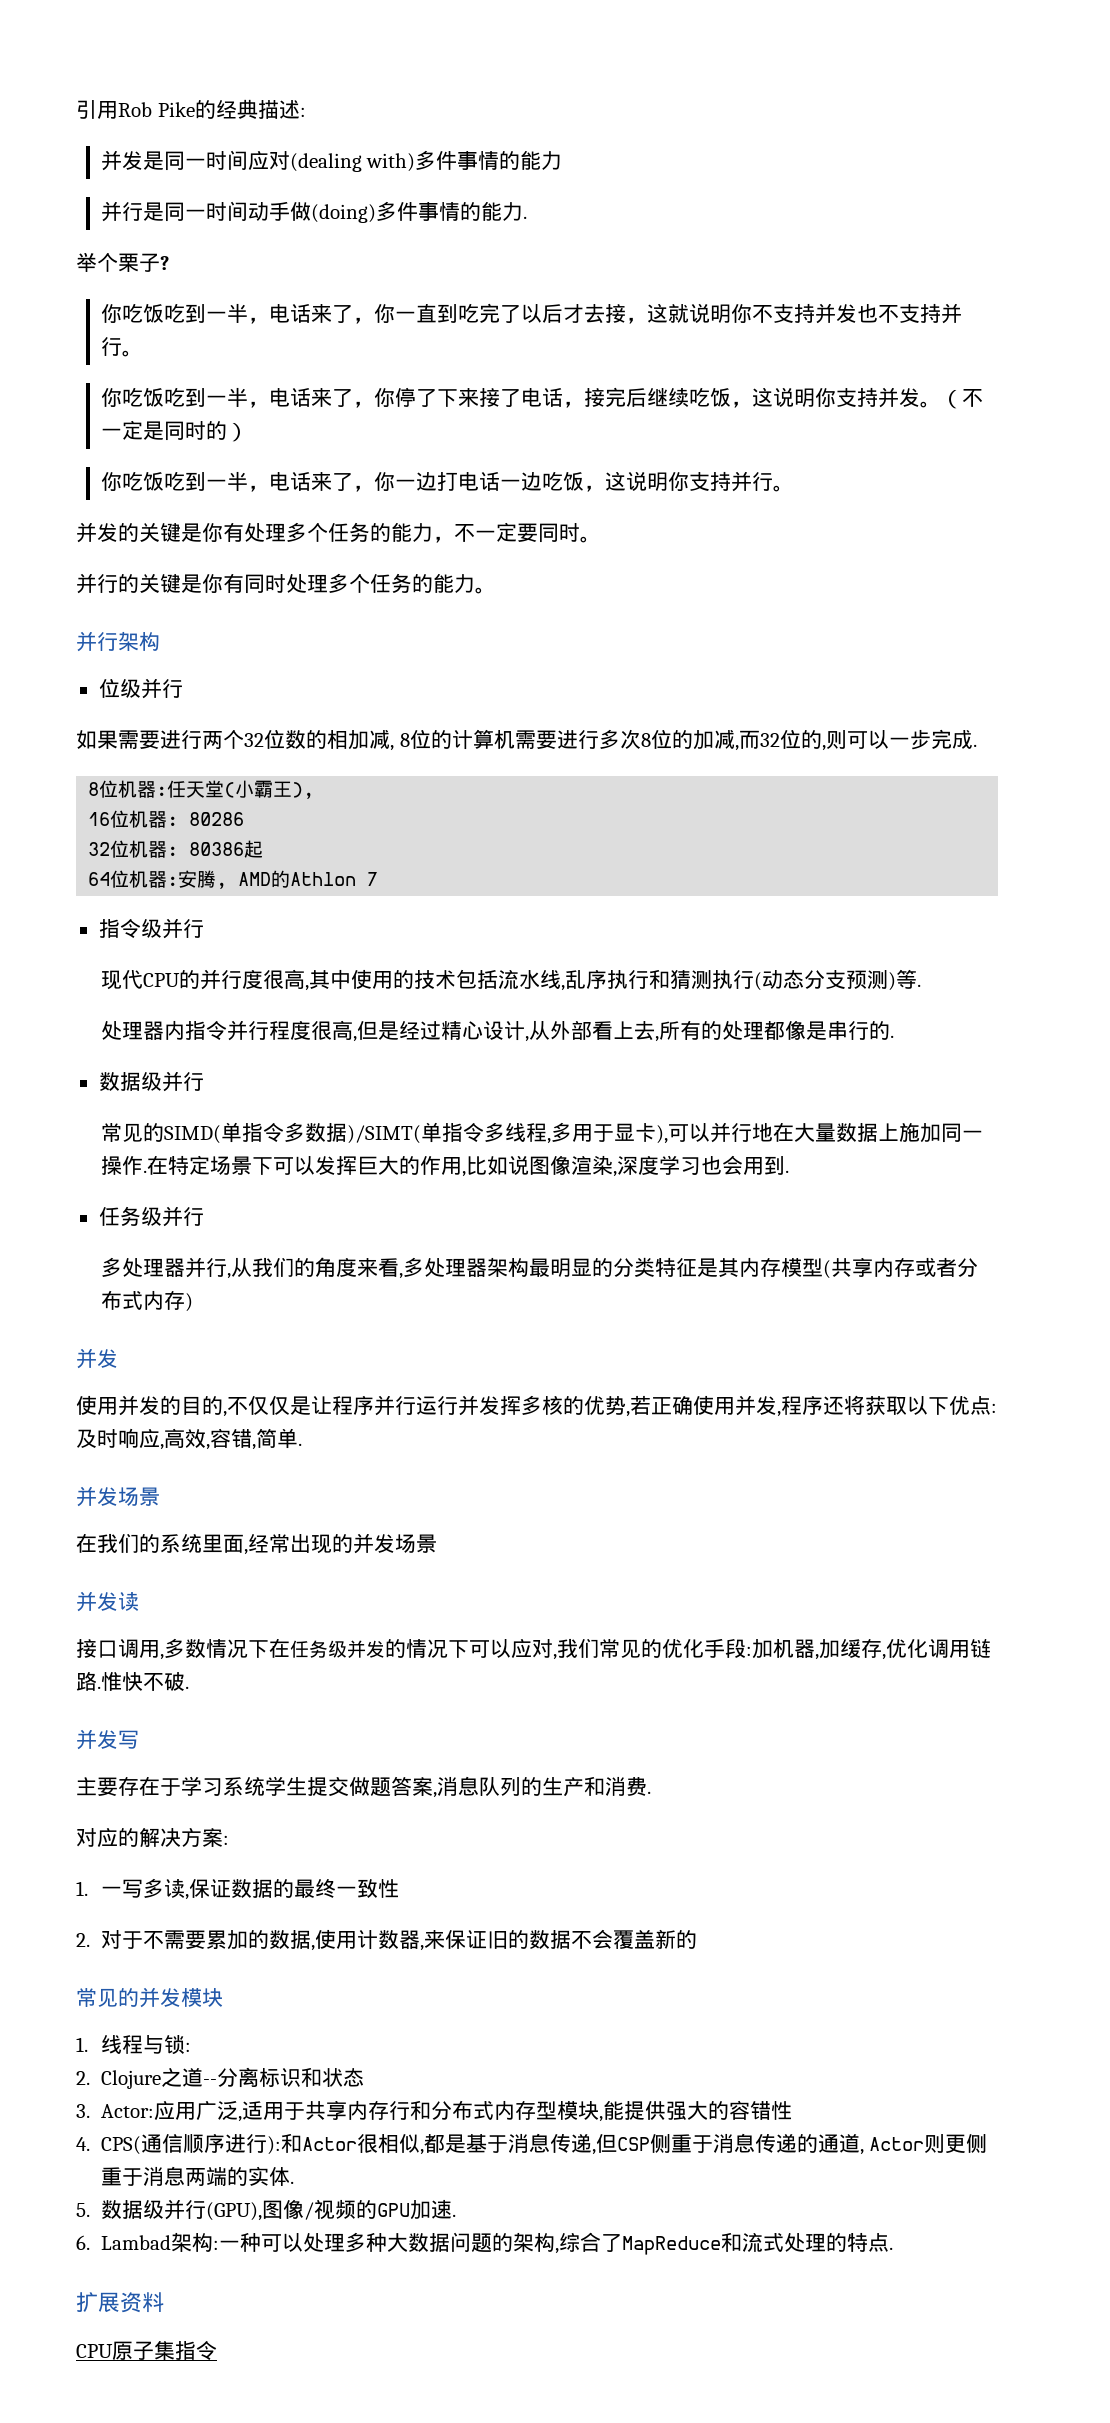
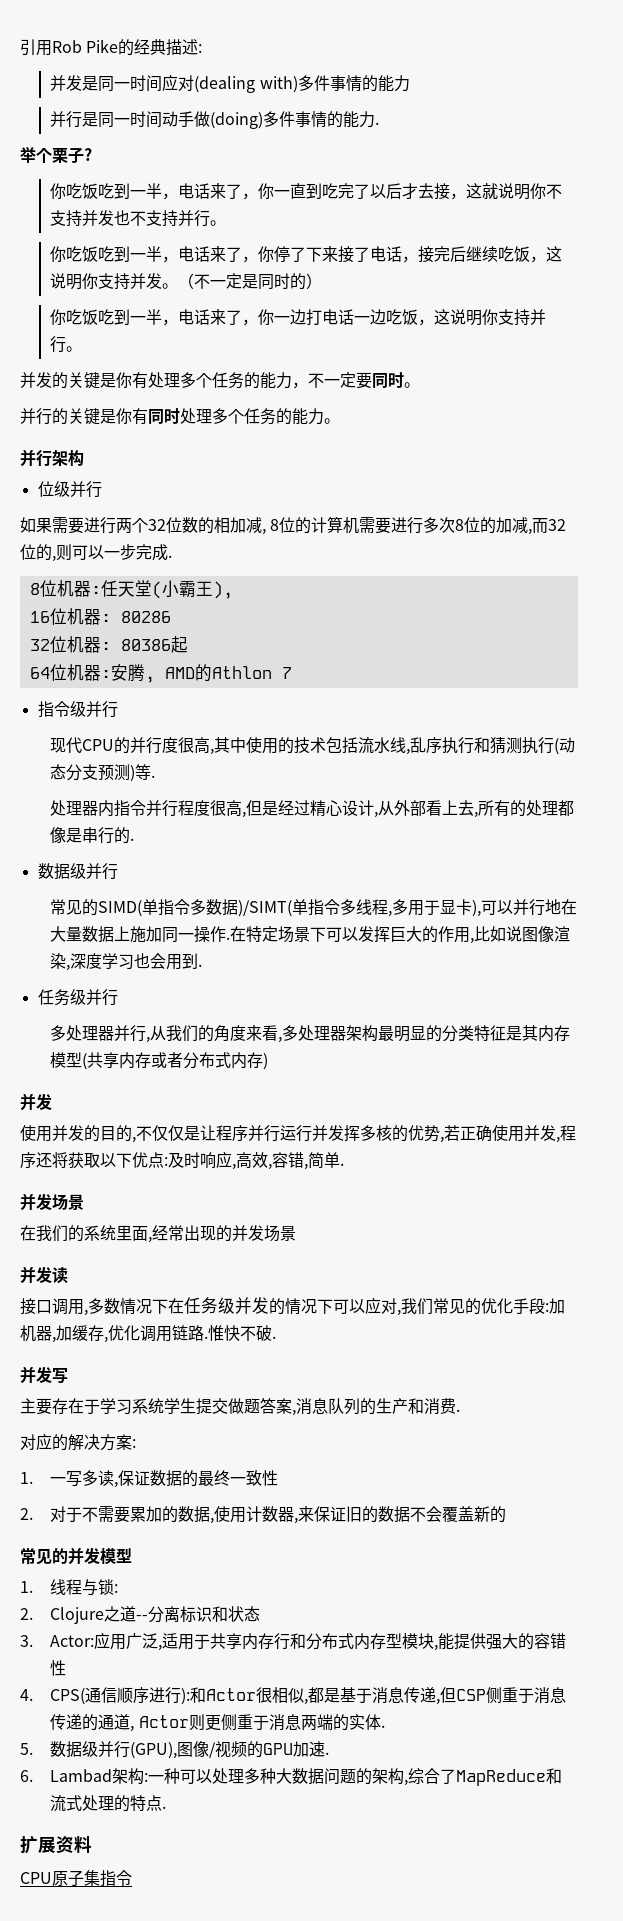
- 常见的并发模块
+ 常见的并发模型

